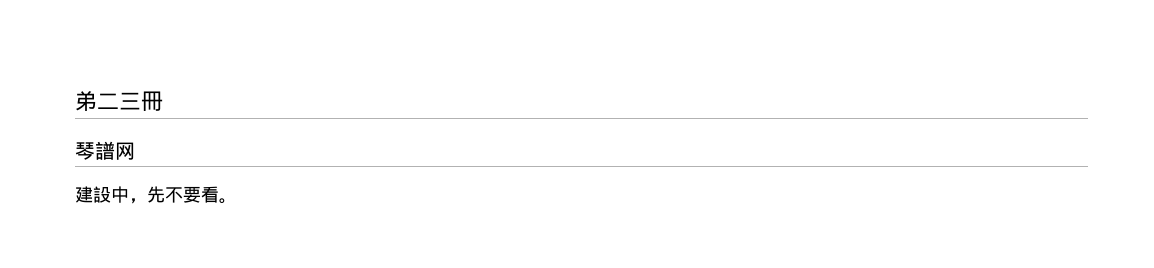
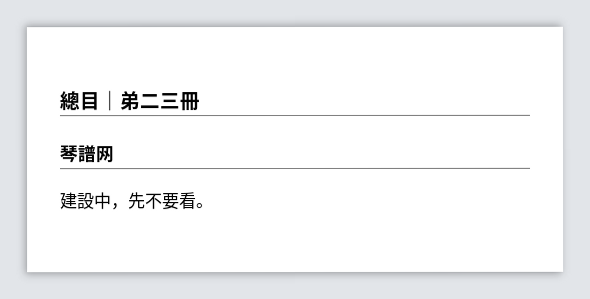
- 弟二三冊
+ 總目｜弟二三冊

